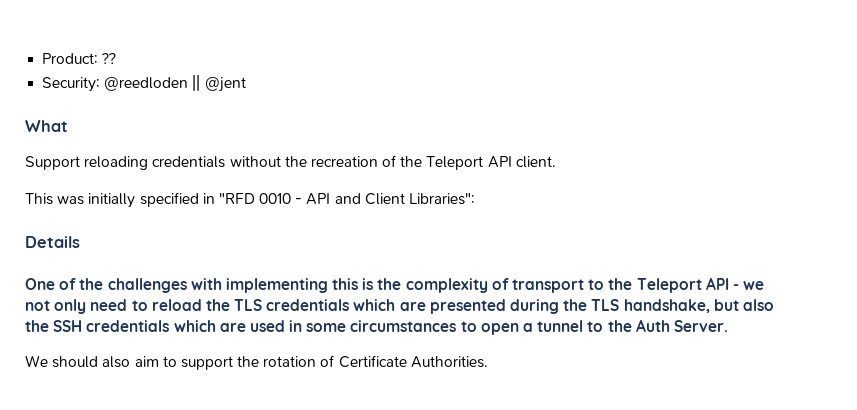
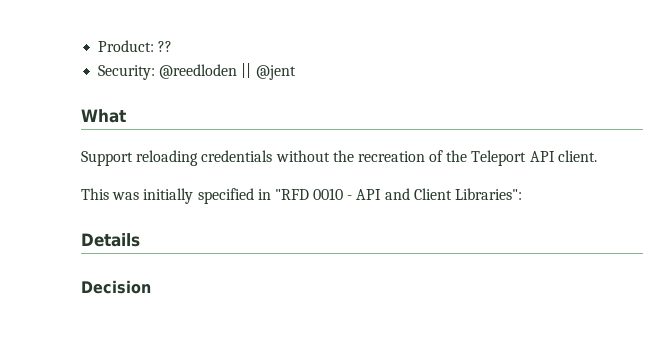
- One of the challenges with implementing this is the complexity of transport to the Teleport API - we not only need to reload the TLS credentials which are presented during the TLS handshake, but also the SSH credentials which are used in some circumstances to open a tunnel to the Auth Server.
- We should also aim to support the rotation of Certificate Authorities.
+ Decision

